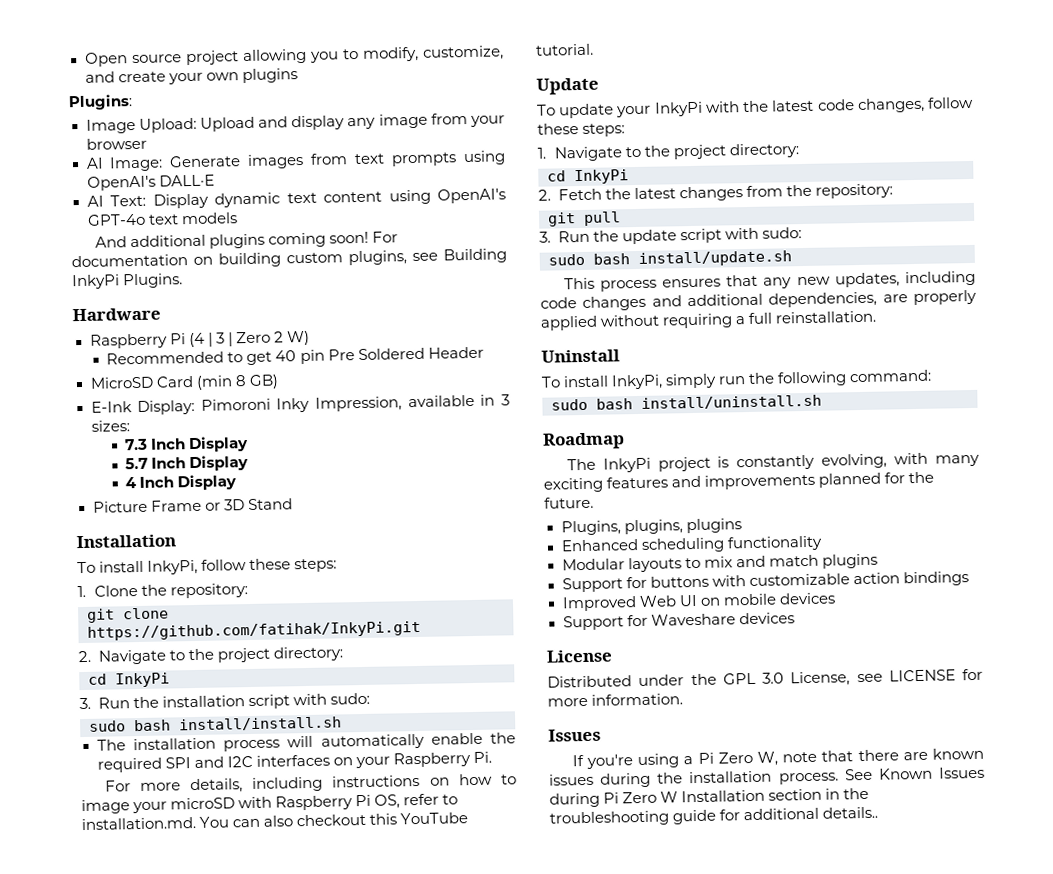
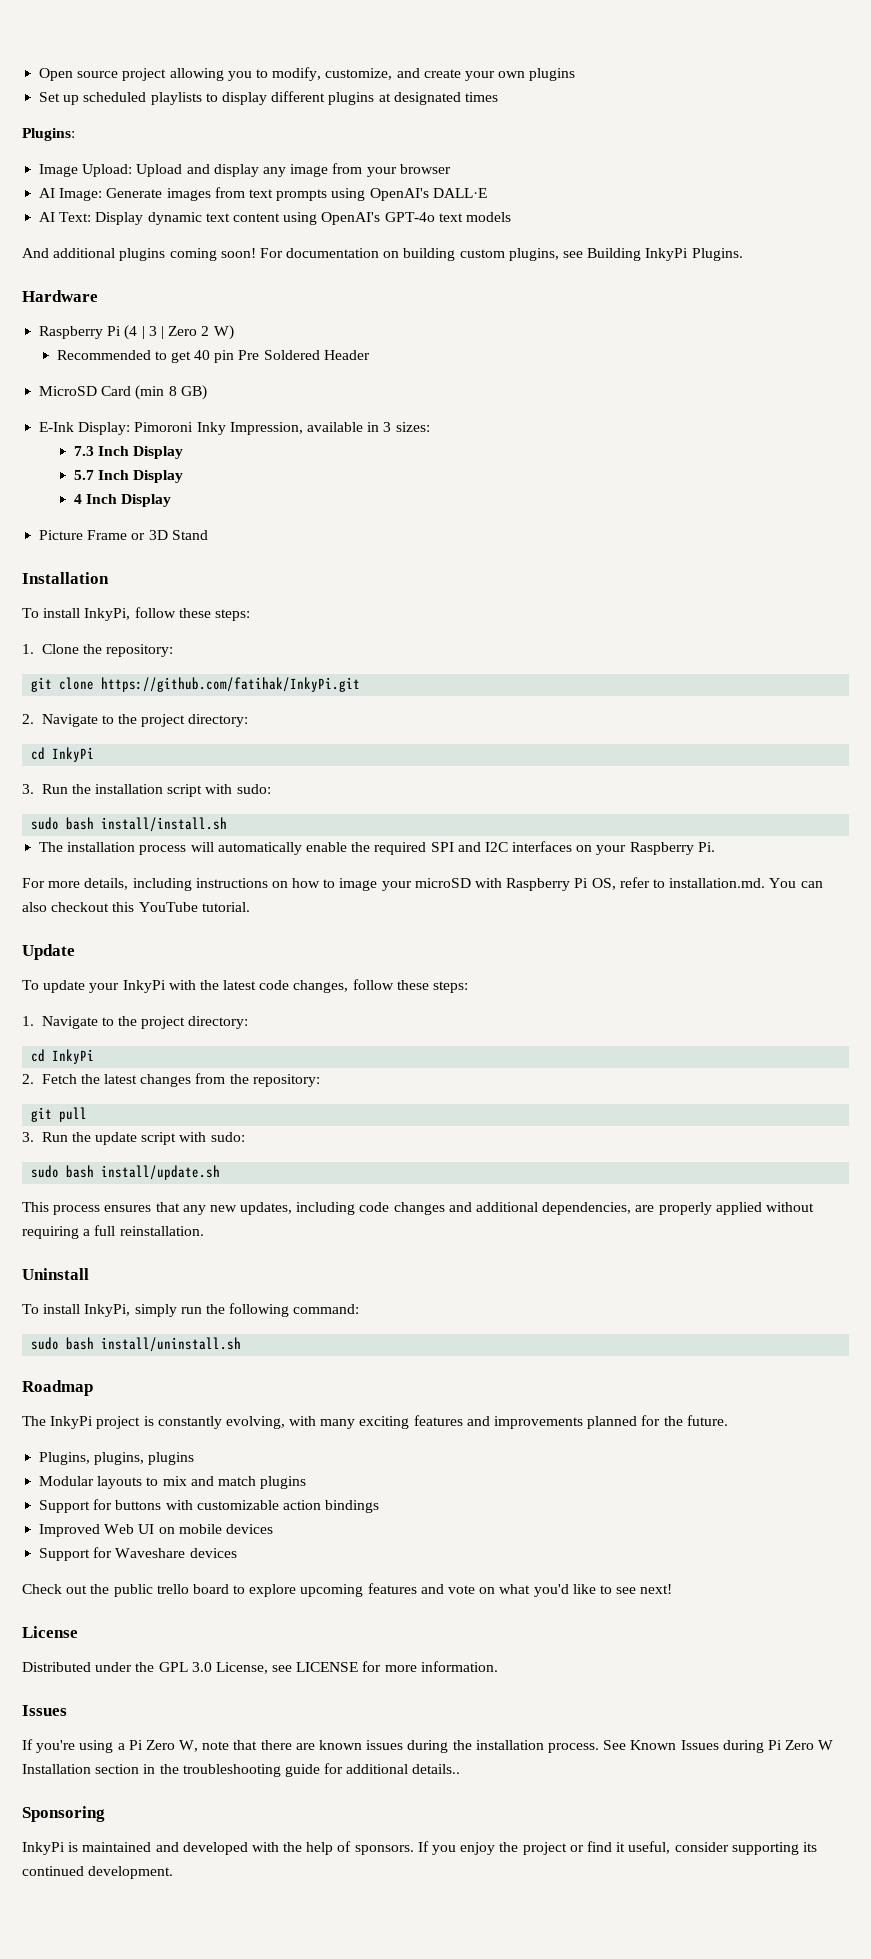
+ Set up scheduled playlists to display different plugins at designated times
- Enhanced scheduling functionality
+ Check out the public trello board to explore upcoming features and vote on what you'd like to see next!
+ Sponsoring
+ InkyPi is maintained and developed with the help of sponsors. If you enjoy the project or find it useful, consider supporting its continued development.

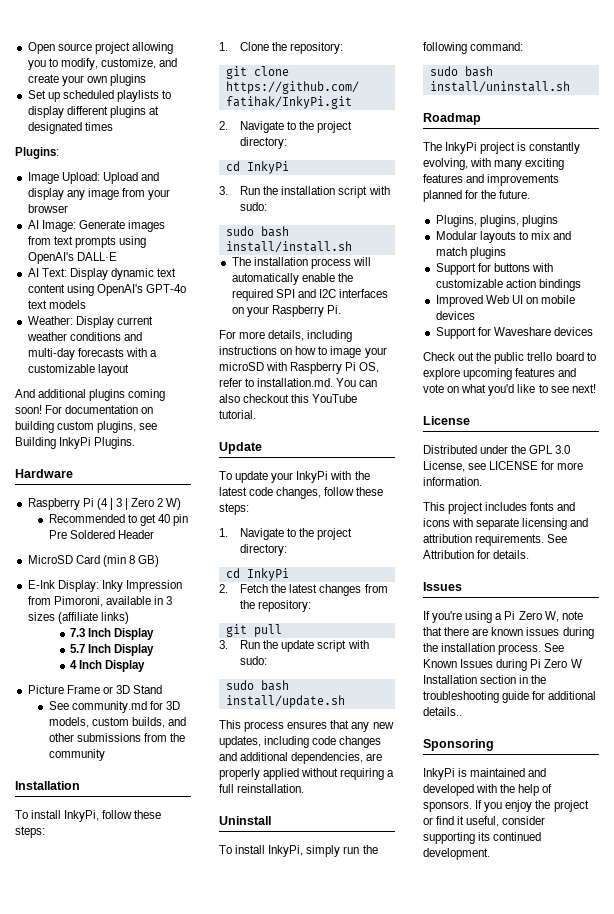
+ Weather: Display current weather conditions and multi-day forecasts with a customizable layout
- E-Ink Display: Pimoroni Inky Impression, available in 3 sizes:
+ E-Ink Display: Inky Impression from Pimoroni, available in 3 sizes (affiliate links)
+ See community.md for 3D models, custom builds, and other submissions from the community
+ This project includes fonts and icons with separate licensing and attribution requirements. See Attribution for details.

